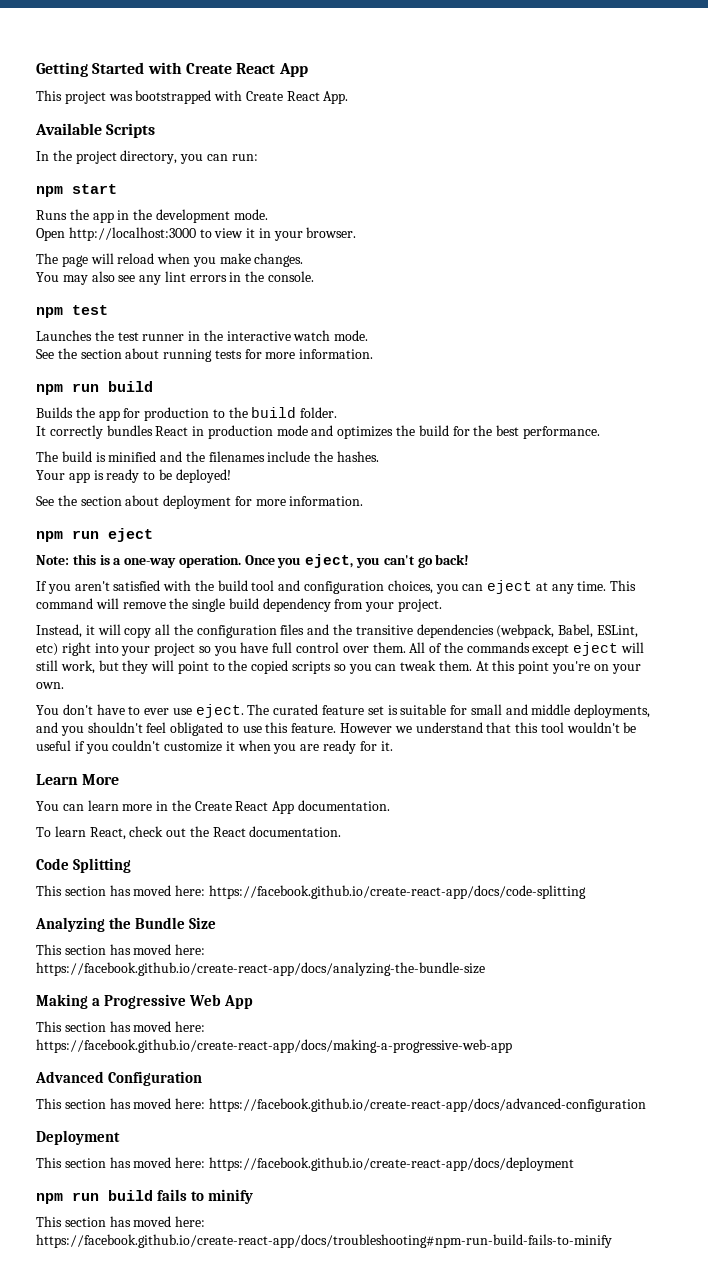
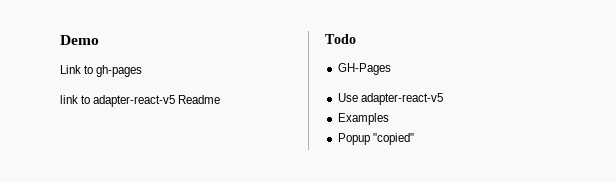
- Getting Started with Create React App
- This project was bootstrapped with Create React App.
- Available Scripts
- In the project directory, you can run:
- npm start
- Runs the app in the development mode.
- Open http://localhost:3000 to view it in your browser.
- The page will reload when you make changes.
- You may also see any lint errors in the console.
- npm test
- Launches the test runner in the interactive watch mode.
- See the section about running tests for more information.
- npm run build
- Builds the app for production to the build folder.
- It correctly bundles React in production mode and optimizes the build for the best performance.
- The build is minified and the filenames include the hashes.
- Your app is ready to be deployed!
- See the section about deployment for more information.
- npm run eject
- Note: this is a one-way operation. Once you eject, you can't go back!
- If you aren't satisfied with the build tool and configuration choices, you can eject at any time. This command will remove the single build dependency from your project.
- Instead, it will copy all the configuration files and the transitive dependencies (webpack, Babel, ESLint, etc) right into your project so you have full control over them. All of the commands except eject will still work, but they will point to the copied scripts so you can tweak them. At this point you're on your own.
- You don't have to ever use eject. The curated feature set is suitable for small and middle deployments, and you shouldn't feel obligated to use this feature. However we understand that this tool wouldn't be useful if you couldn't customize it when you are ready for it.
- Learn More
- You can learn more in the Create React App documentation.
- To learn React, check out the React documentation.
- Code Splitting
- This section has moved here: https://facebook.github.io/create-react-app/docs/code-splitting
- Analyzing the Bundle Size
- This section has moved here: https://facebook.github.io/create-react-app/docs/analyzing-the-bundle-size
- Making a Progressive Web App
- This section has moved here: https://facebook.github.io/create-react-app/docs/making-a-progressive-web-app
- Advanced Configuration
- This section has moved here: https://facebook.github.io/create-react-app/docs/advanced-configuration
- Deployment
- This section has moved here: https://facebook.github.io/create-react-app/docs/deployment
- npm run build fails to minify
- This section has moved here: https://facebook.github.io/create-react-app/docs/troubleshooting#npm-run-build-fails-to-minify
+ Demo
+ Link to gh-pages
+ link to adapter-react-v5 Readme
+ Todo
+ GH-Pages
+ Use adapter-react-v5
+ Examples
+ Popup "copied"

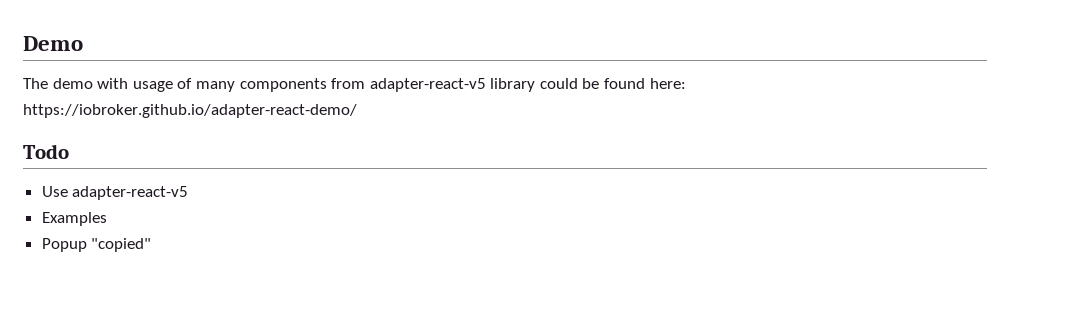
- Link to gh-pages
- link to adapter-react-v5 Readme
+ The demo with usage of many components from adapter-react-v5 library could be found here: https://iobroker.github.io/adapter-react-demo/
- GH-Pages

